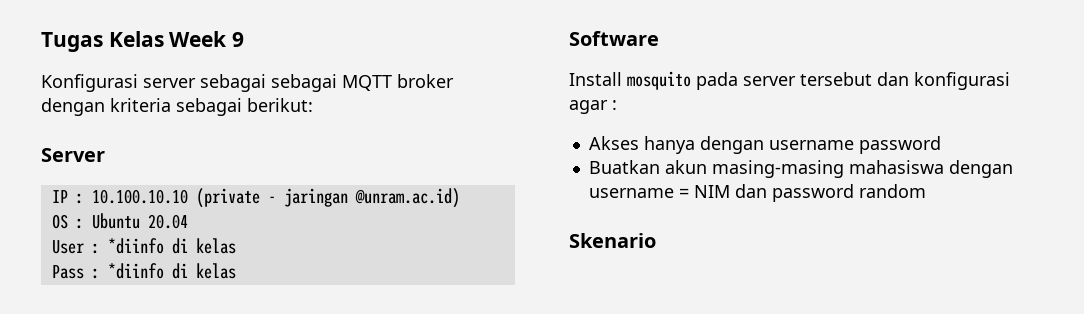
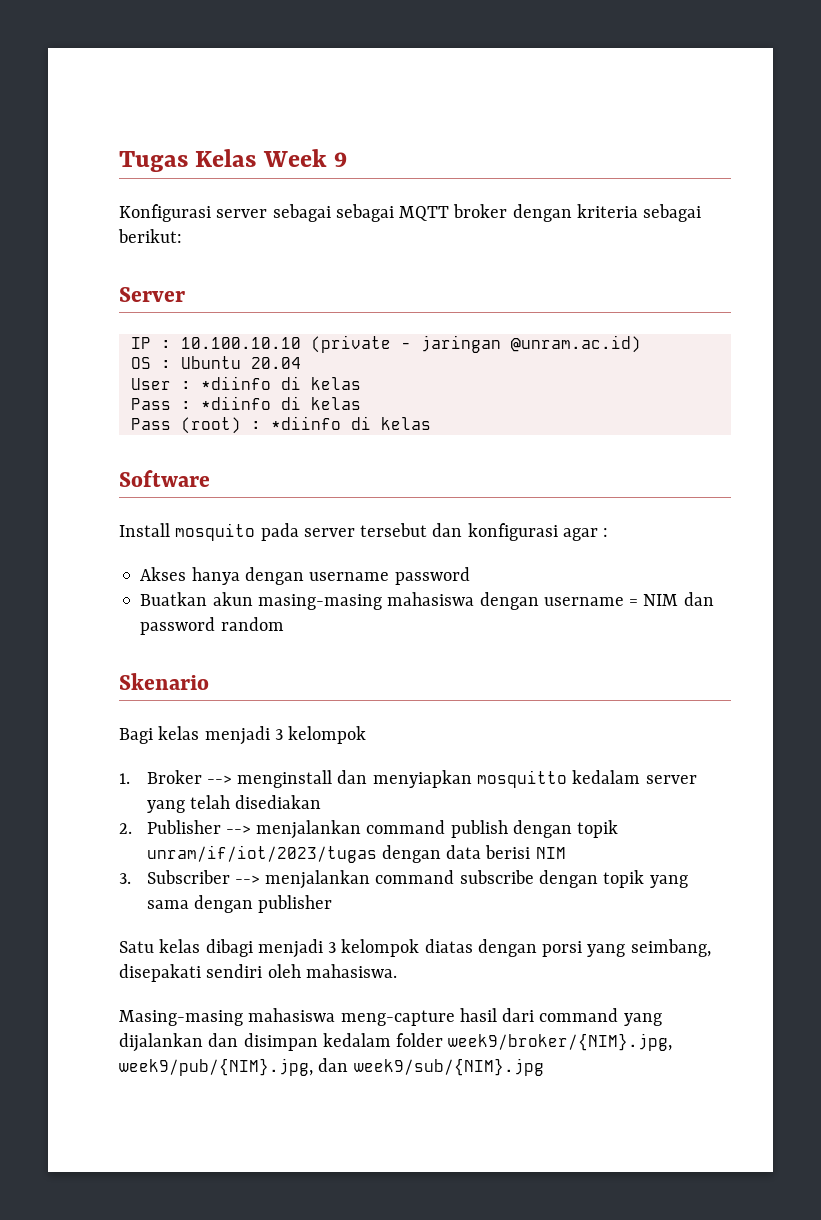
+ Pass (root) : *diinfo di kelas
+ Bagi kelas menjadi 3 kelompok
+ 1. Broker --> menginstall dan menyiapkan mosquitto kedalam server yang telah disediakan
+ 2. Publisher --> menjalankan command publish dengan topik unram/if/iot/2023/tugas dengan data berisi NIM
+ 3. Subscriber --> menjalankan command subscribe dengan topik yang sama dengan publisher
+ Satu kelas dibagi menjadi 3 kelompok diatas dengan porsi yang seimbang, disepakati sendiri oleh mahasiswa.
+ Masing-masing mahasiswa meng-capture hasil dari command yang dijalankan dan disimpan kedalam folder week9/broker/{NIM}.jpg, week9/pub/{NIM}.jpg, dan week9/sub/{NIM}.jpg

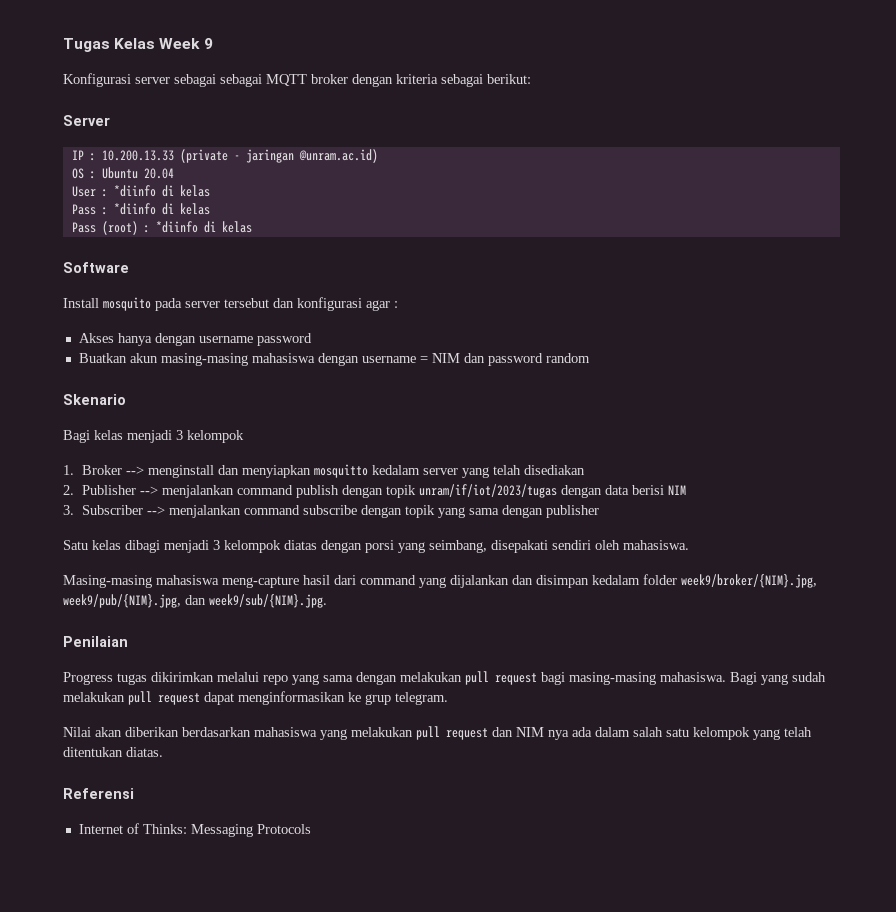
- IP : 10.100.10.10 (private - jaringan @unram.ac.id)
+ IP : 10.200.13.33 (private - jaringan @unram.ac.id)
- Masing-masing mahasiswa meng-capture hasil dari command yang dijalankan dan disimpan kedalam folder week9/broker/{NIM}.jpg, week9/pub/{NIM}.jpg, dan week9/sub/{NIM}.jpg
+ Masing-masing mahasiswa meng-capture hasil dari command yang dijalankan dan disimpan kedalam folder week9/broker/{NIM}.jpg, week9/pub/{NIM}.jpg, dan week9/sub/{NIM}.jpg.
+ Penilaian
+ Progress tugas dikirimkan melalui repo yang sama dengan melakukan pull request bagi masing-masing mahasiswa. Bagi yang sudah melakukan pull request dapat menginformasikan ke grup telegram.
+ Nilai akan diberikan berdasarkan mahasiswa yang melakukan pull request dan NIM nya ada dalam salah satu kelompok yang telah ditentukan diatas.
+ Referensi
+ Internet of Thinks: Messaging Protocols

